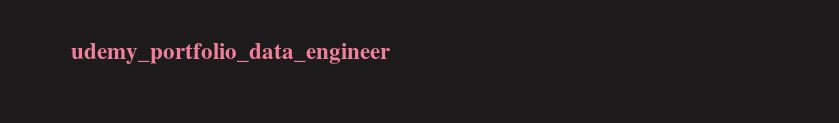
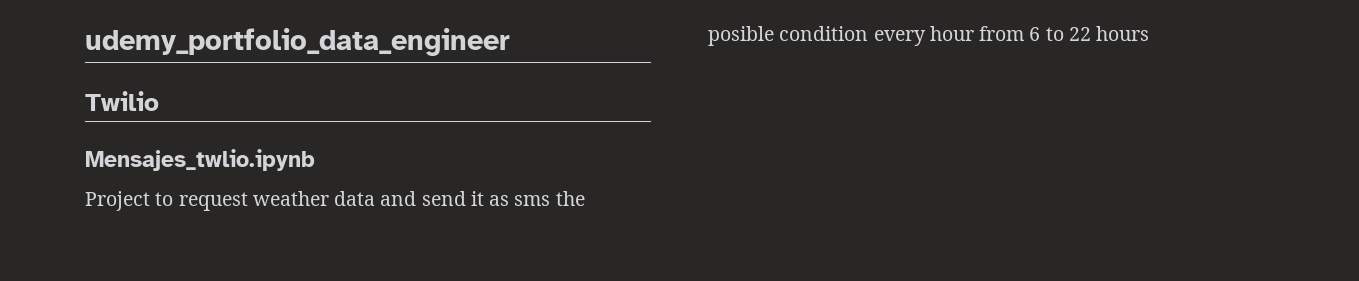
+ Twilio
+ Mensajes_twlio.ipynb
+ Project to request weather data and send it as sms the posible condition every hour from 6 to 22 hours

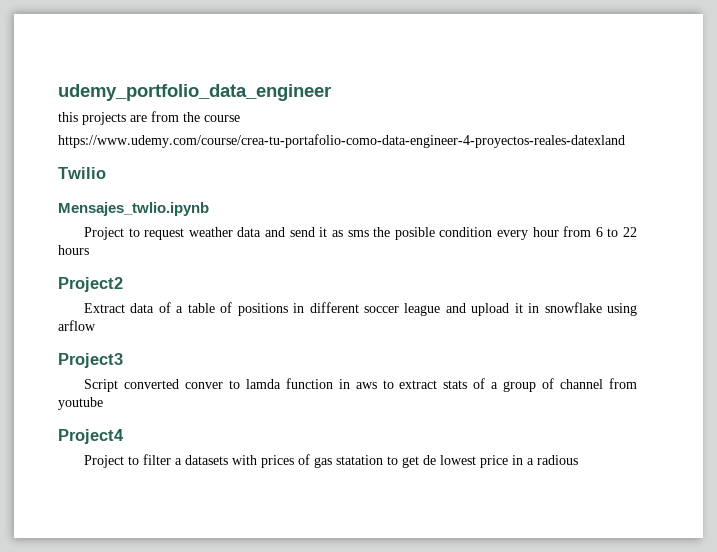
+ this projects are from the course
+ https://www.udemy.com/course/crea-tu-portafolio-como-data-engineer-4-proyectos-reales-datexland
+ Project2
+ Extract data of a table of positions in different soccer league and upload it in snowflake using arflow
+ Project3
+ Script converted conver to lamda function in aws to extract stats of a group of channel from youtube
+ Project4
+ Project to filter a datasets with prices of gas statation to get de lowest price in a radious

